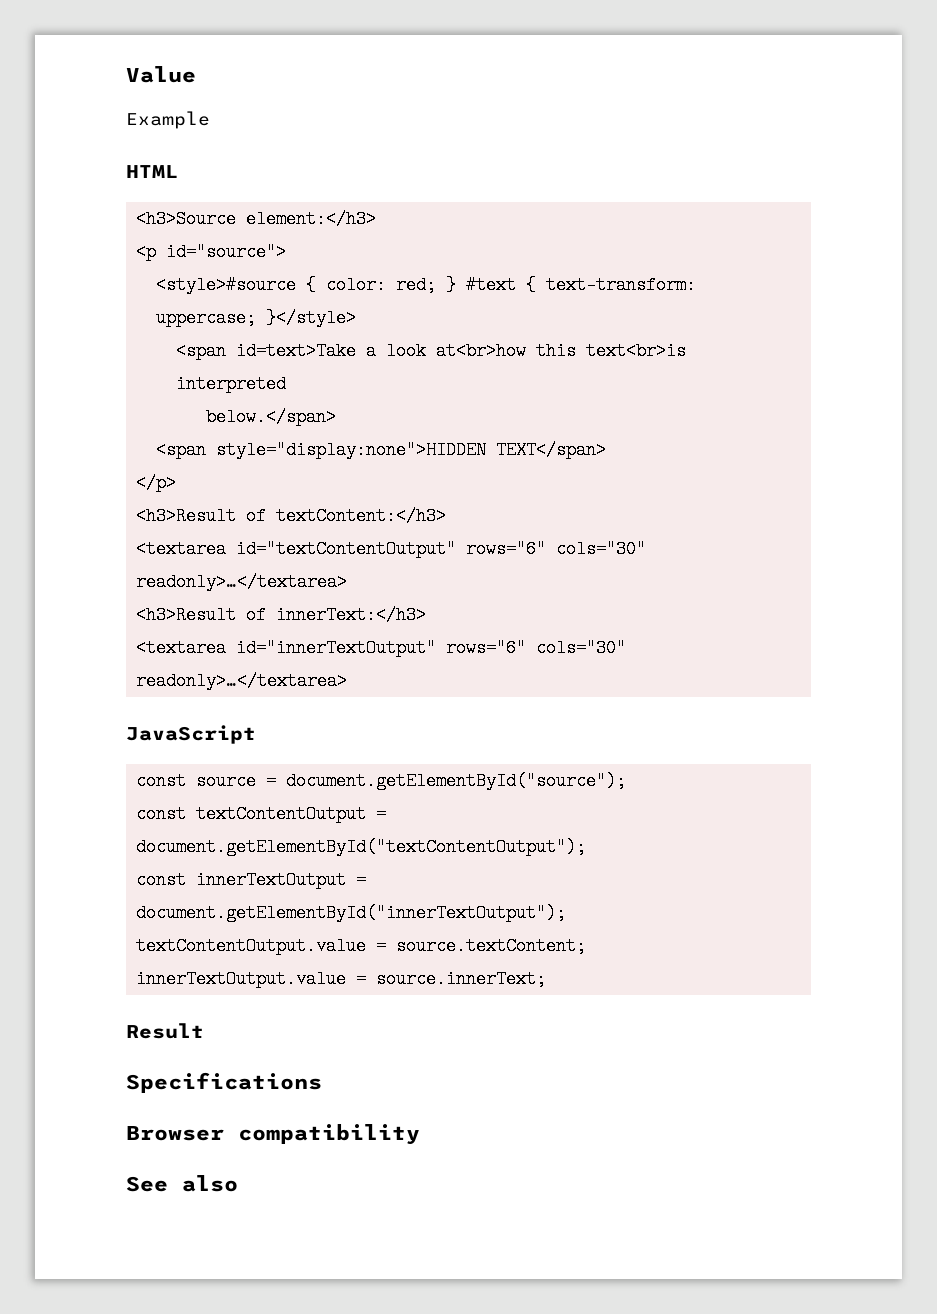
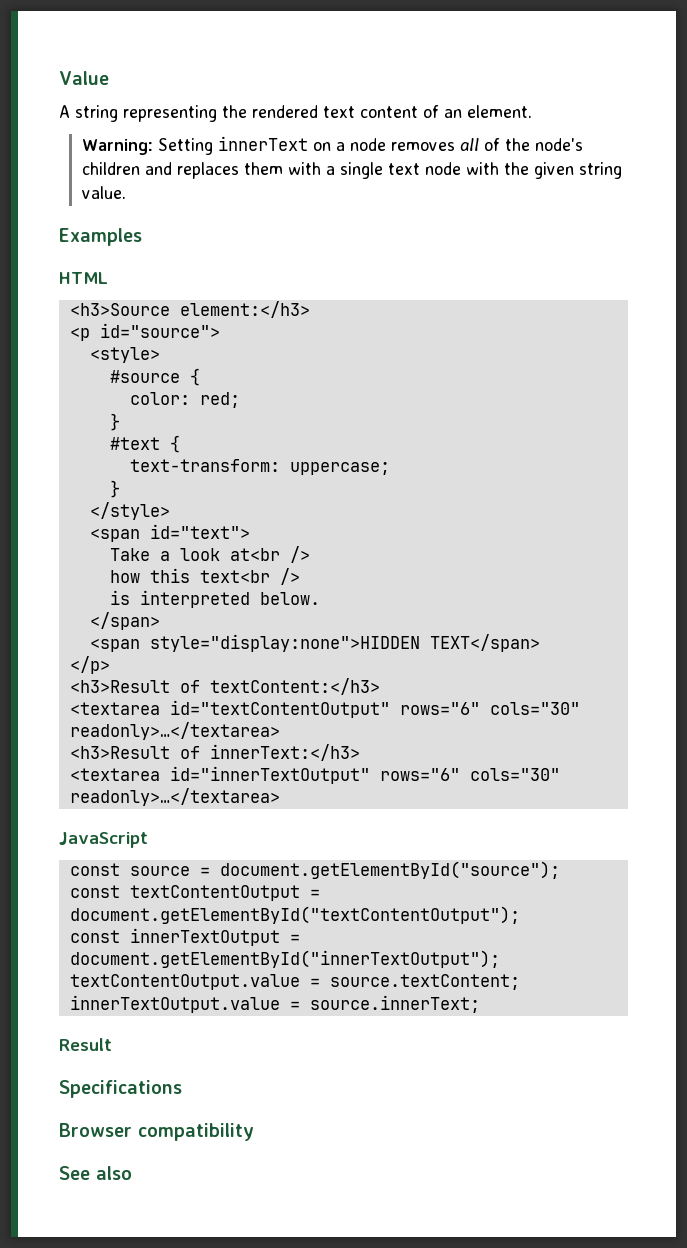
- Example
+ A string representing the rendered text content of an element.
+ Warning: Setting innerText on a node removes all of the node's children and replaces them with a single text node with the given string value.
+ Examples
- <style>#source { color: red; } #text { text-transform: uppercase; }</style>
- <span id=text>Take a look at<br>how this text<br>is interpreted
- below.</span>
+ <style>
+ #source {
+ color: red;
+ }
+ #text {
+ text-transform: uppercase;
+ }
+ </style>
+ <span id="text">
+ Take a look at<br />
+ how this text<br />
+ is interpreted below.
+ </span>

